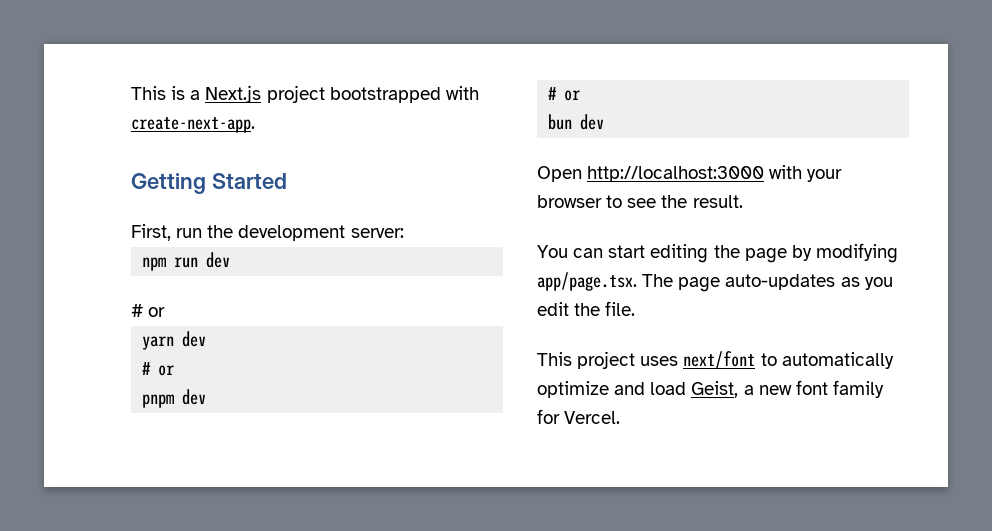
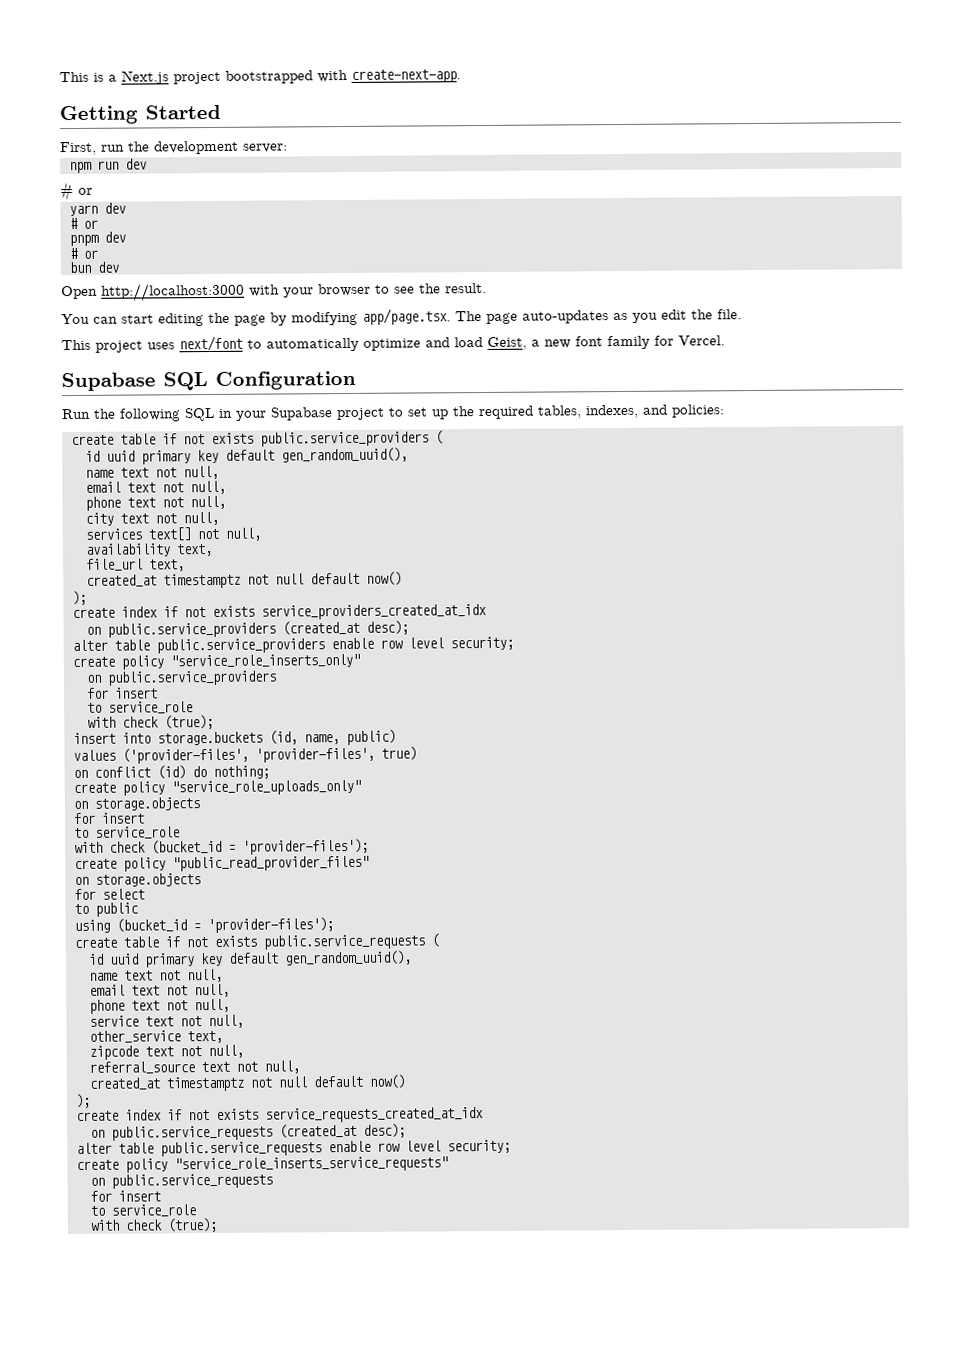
+ Supabase SQL Configuration
+ Run the following SQL in your Supabase project to set up the required tables, indexes, and policies:
+ create table if not exists public.service_providers (
+ id uuid primary key default gen_random_uuid(),
+ name text not null,
+ email text not null,
+ phone text not null,
+ city text not null,
+ services text[] not null,
+ availability text,
+ file_url text,
+ created_at timestamptz not null default now()
+ );
+ create index if not exists service_providers_created_at_idx
+ on public.service_providers (created_at desc);
+ alter table public.service_providers enable row level security;
+ create policy "service_role_inserts_only"
+ on public.service_providers
+ for insert
+ to service_role
+ with check (true);
+ insert into storage.buckets (id, name, public)
+ values ('provider-files', 'provider-files', true)
+ on conflict (id) do nothing;
+ create policy "service_role_uploads_only"
+ on storage.objects
+ for insert
+ to service_role
+ with check (bucket_id = 'provider-files');
+ create policy "public_read_provider_files"
+ on storage.objects
+ for select
+ to public
+ using (bucket_id = 'provider-files');
+ create table if not exists public.service_requests (
+ id uuid primary key default gen_random_uuid(),
+ name text not null,
+ email text not null,
+ phone text not null,
+ service text not null,
+ other_service text,
+ zipcode text not null,
+ referral_source text not null,
+ created_at timestamptz not null default now()
+ );
+ create index if not exists service_requests_created_at_idx
+ on public.service_requests (created_at desc);
+ alter table public.service_requests enable row level security;
+ create policy "service_role_inserts_service_requests"
+ on public.service_requests
+ for insert
+ to service_role
+ with check (true);

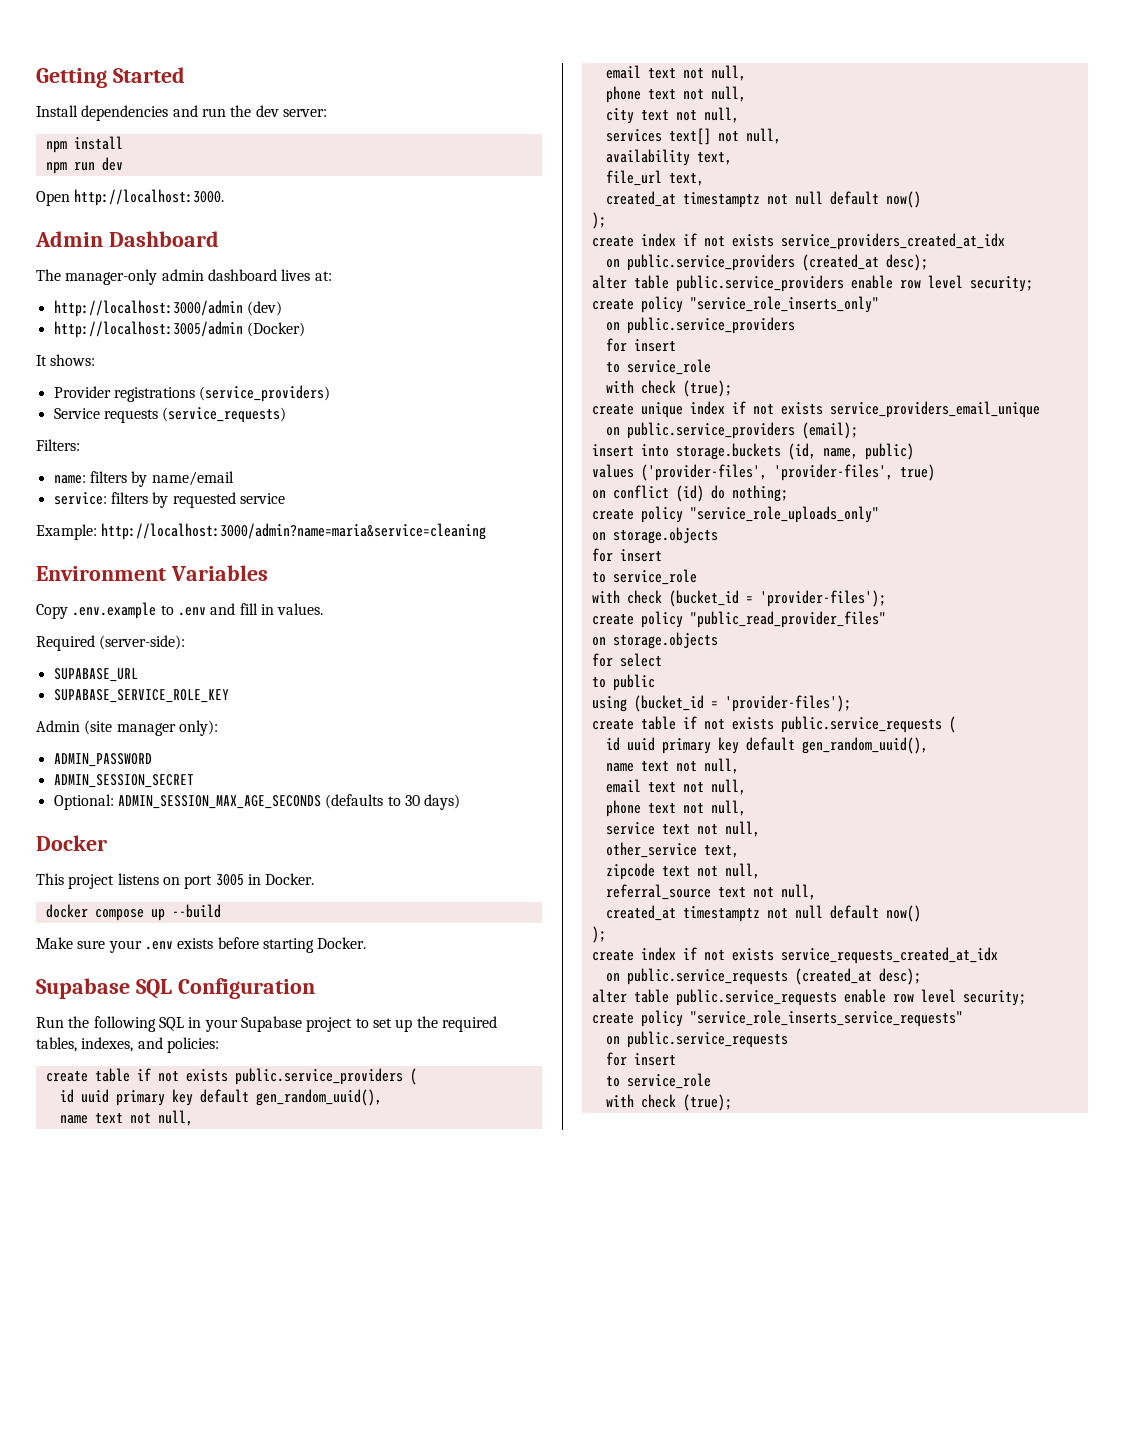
- This is a Next.js project bootstrapped with create-next-app.
- First, run the development server:
+ Install dependencies and run the dev server:
+ npm install
  npm run dev
- # or
- yarn dev
- # or
- pnpm dev
- # or
- bun dev
- Open http://localhost:3000 with your browser to see the result.
- You can start editing the page by modifying app/page.tsx. The page auto-updates as you edit the file.
- This project uses next/font to automatically optimize and load Geist, a new font family for Vercel.
+ Open http://localhost:3000.
+ Admin Dashboard
+ The manager-only admin dashboard lives at:
+ http://localhost:3000/admin (dev)
+ http://localhost:3005/admin (Docker)
+ It shows:
+ Provider registrations (service_providers)
+ Service requests (service_requests)
+ Filters:
+ name: filters by name/email
+ service: filters by requested service
+ Example: http://localhost:3000/admin?name=maria&service=cleaning
+ Environment Variables
+ Copy .env.example to .env and fill in values.
+ Required (server-side):
+ SUPABASE_URL
+ SUPABASE_SERVICE_ROLE_KEY
+ Admin (site manager only):
+ ADMIN_PASSWORD
+ ADMIN_SESSION_SECRET
+ Optional: ADMIN_SESSION_MAX_AGE_SECONDS (defaults to 30 days)
+ Docker
+ This project listens on port 3005 in Docker.
+ docker compose up --build
+ Make sure your .env exists before starting Docker.
+ create unique index if not exists service_providers_email_unique
+ on public.service_providers (email);

